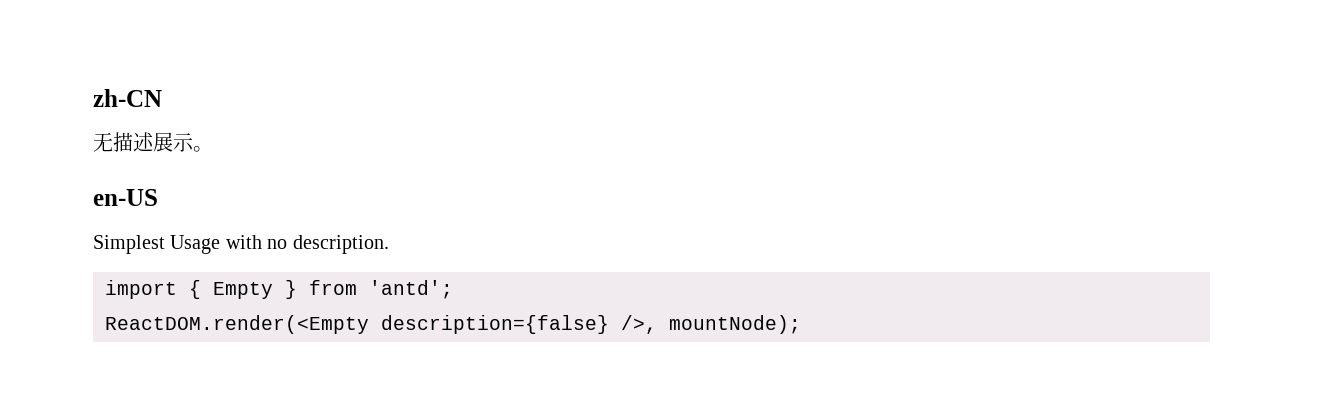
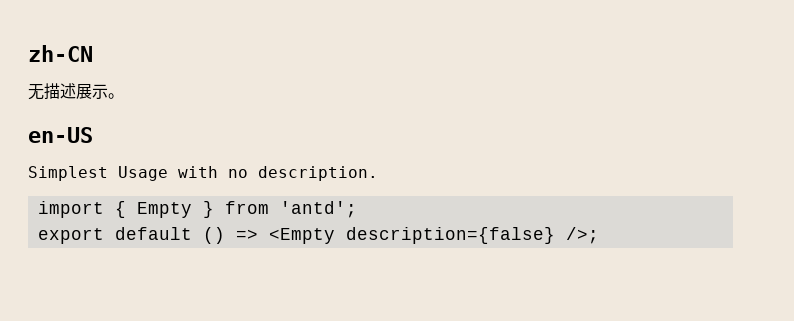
- ReactDOM.render(<Empty description={false} />, mountNode);
+ export default () => <Empty description={false} />;

